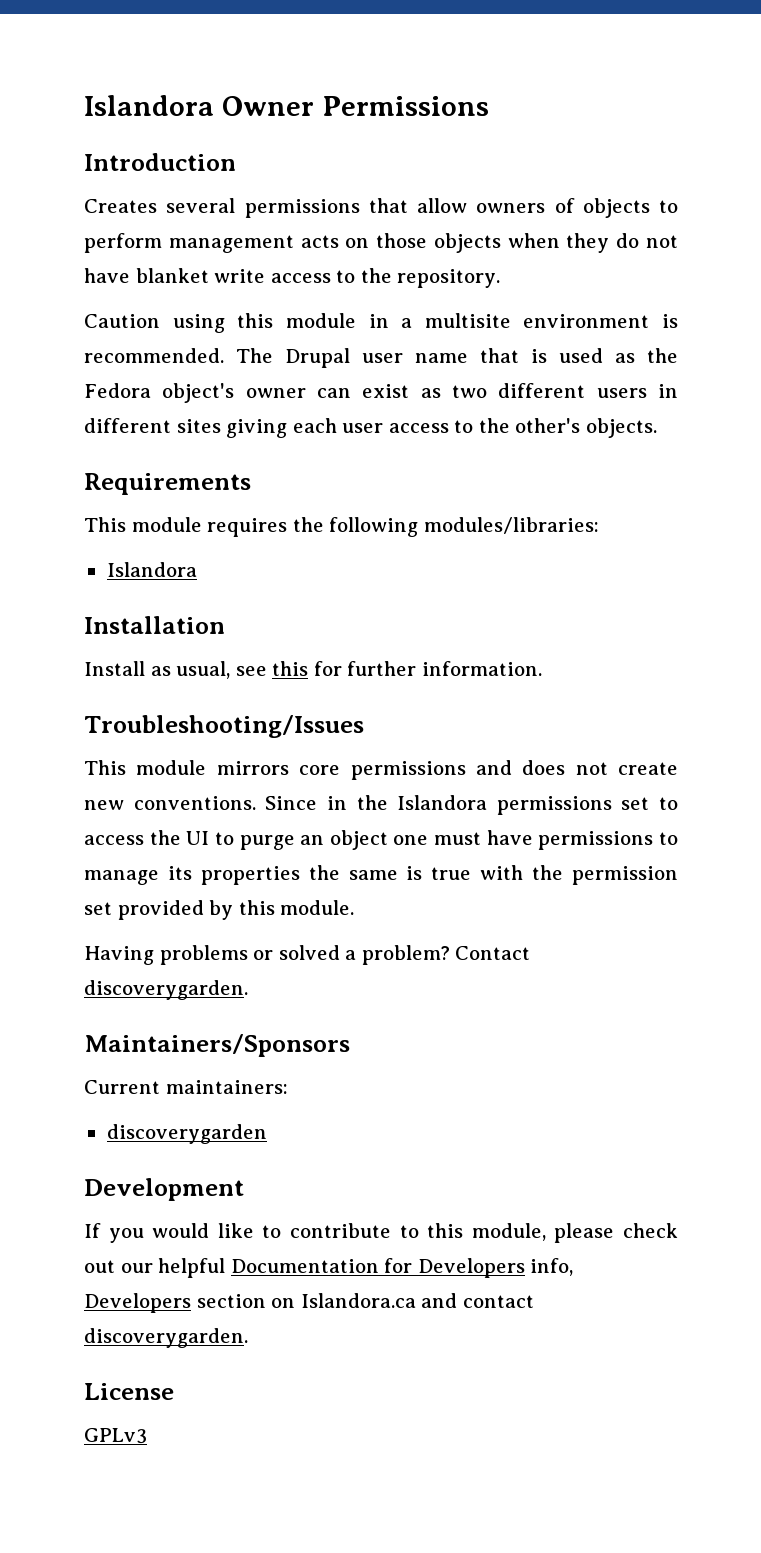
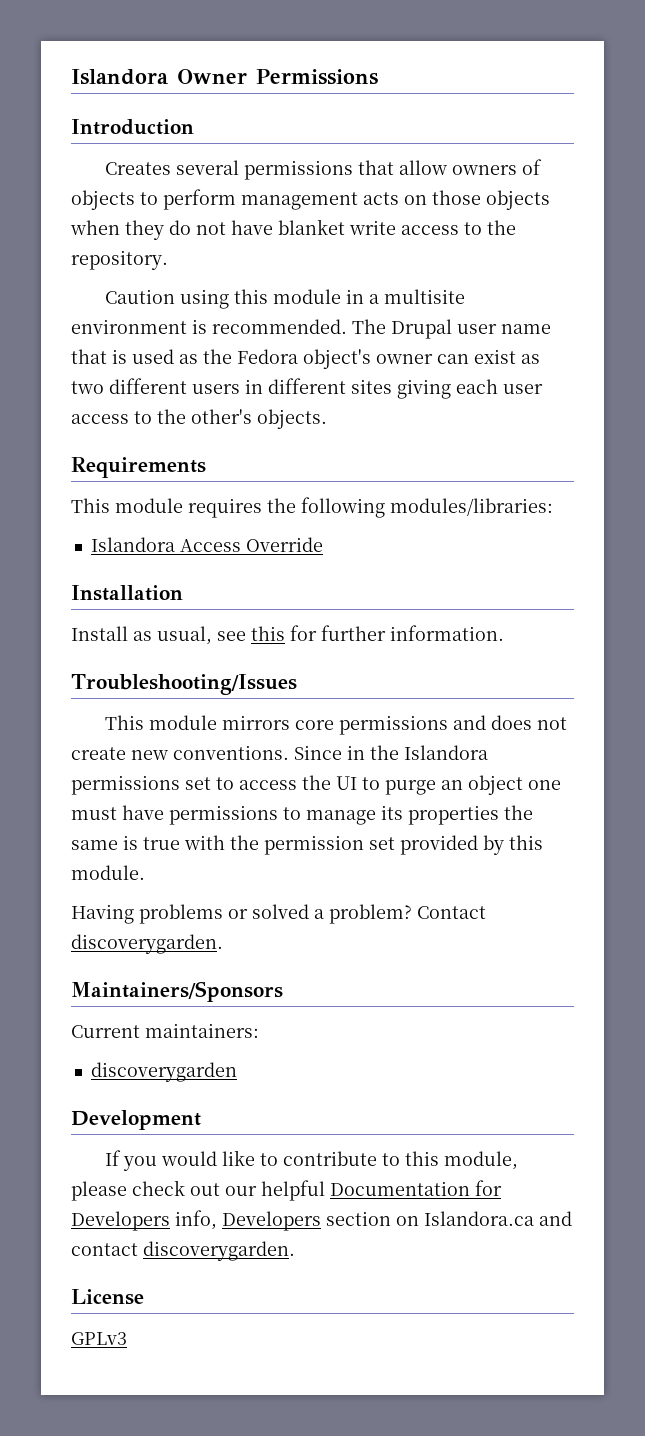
  This module requires the following modules/libraries:
- Islandora
+ Islandora Access Override

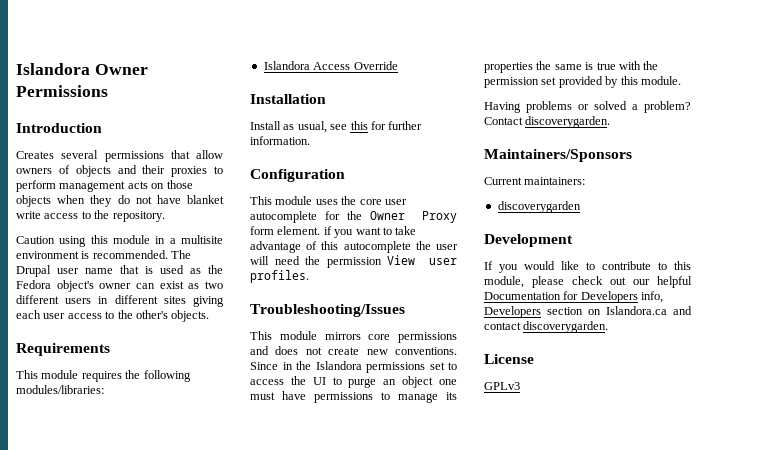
- Creates several permissions that allow owners of objects to perform management acts on those objects when they do not have blanket write access to the repository.
+ Creates several permissions that allow owners of objects and their proxies to perform management acts on those objects when they do not have blanket write access to the repository.
+ Configuration
+ This module uses the core user autocomplete for the Owner Proxy form element. if you want to take advantage of this autocomplete the user will need the permission View user profiles.

